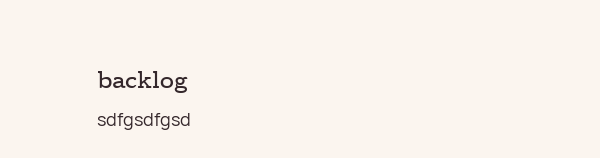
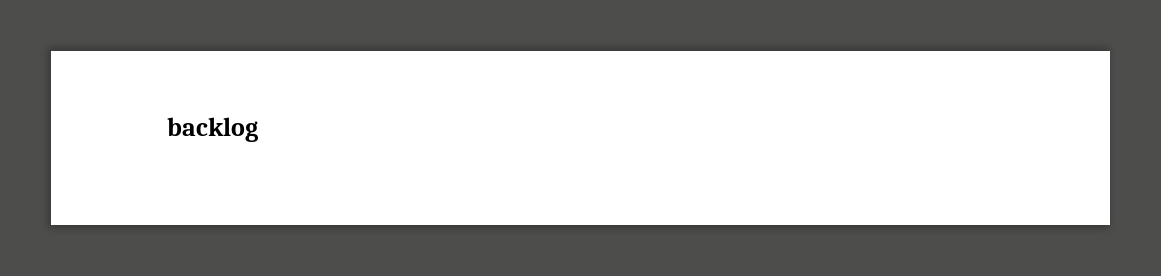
- sdfgsdfgsd

